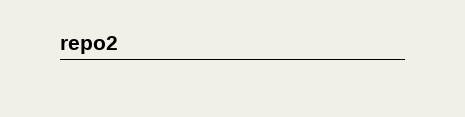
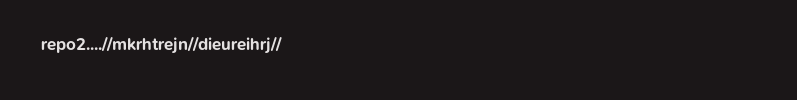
- repo2
+ repo2....//mkrhtrejn//dieureihrj//

